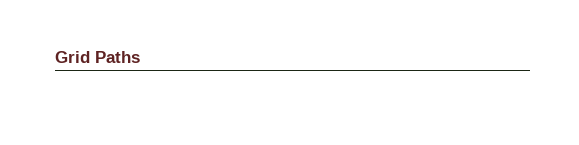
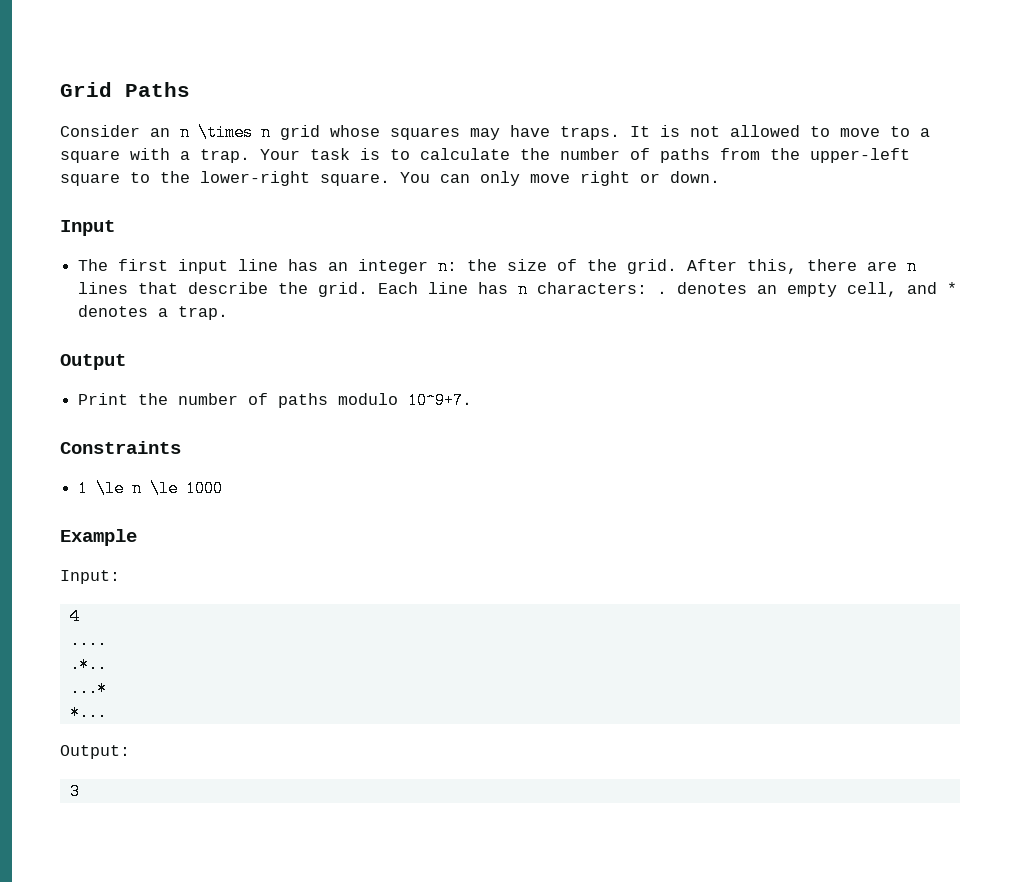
+ Consider an n \times n grid whose squares may have traps. It is not allowed to move to a square with a trap. Your task is to calculate the number of paths from the upper-left square to the lower-right square. You can only move right or down.
+ Input
+ The first input line has an integer n: the size of the grid. After this, there are n lines that describe the grid. Each line has n characters: . denotes an empty cell, and * denotes a trap.
+ Output
+ Print the number of paths modulo 10^9+7.
+ Constraints
+ 1 \le n \le 1000
+ Example
+ Input:
+ 4
+ ....
+ .*..
+ ...*
+ *...
+ Output:
+ 3

